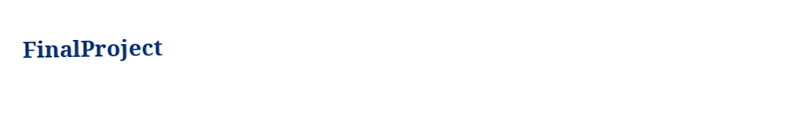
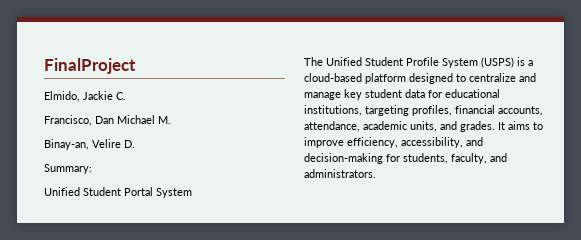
+ Elmido, Jackie C.
+ Francisco, Dan Michael M.
+ Binay-an, Velire D.
+ Summary:
+ Unified Student Portal System
+ The Unified Student Profile System (USPS) is a cloud-based platform designed to centralize and manage key student data for educational institutions, targeting profiles, financial accounts, attendance, academic units, and grades. It aims to improve efficiency, accessibility, and decision-making for students, faculty, and administrators.

